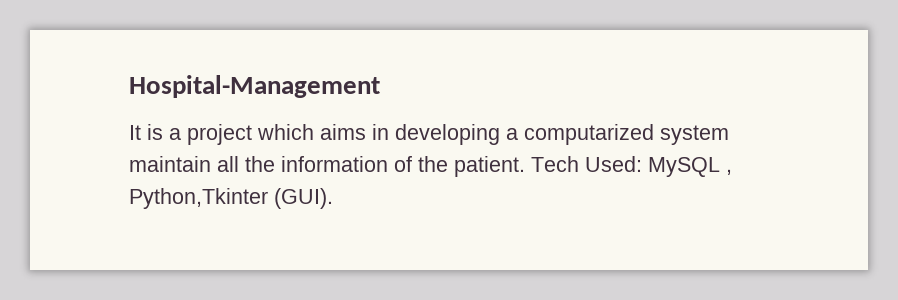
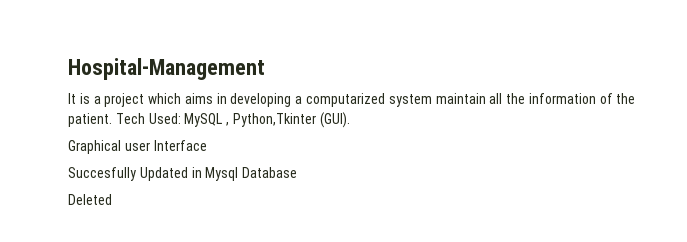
+ Graphical user Interface
+ Succesfully Updated in Mysql Database
+ Deleted

